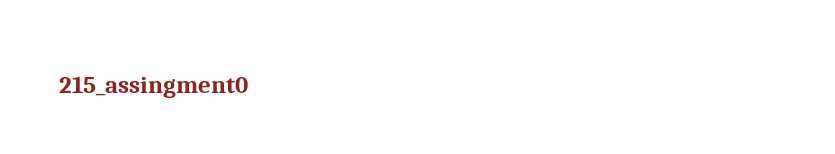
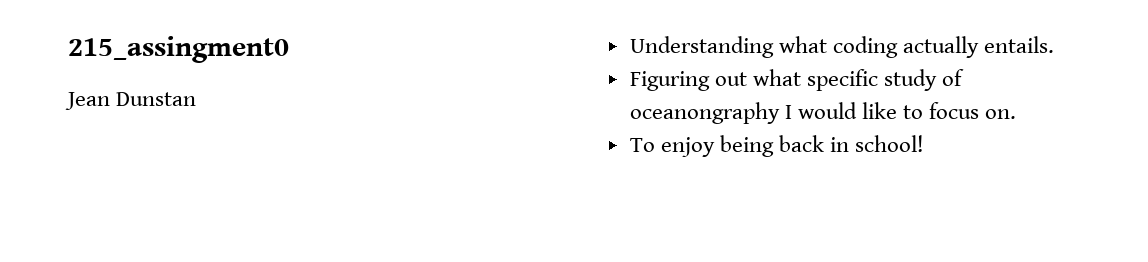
+ Jean Dunstan
+ Understanding what coding actually entails.
+ Figuring out what specific study of oceanongraphy I would like to focus on.
+ To enjoy being back in school!

